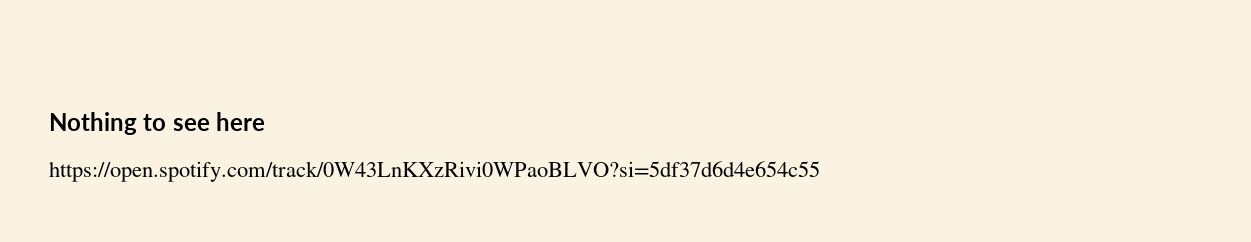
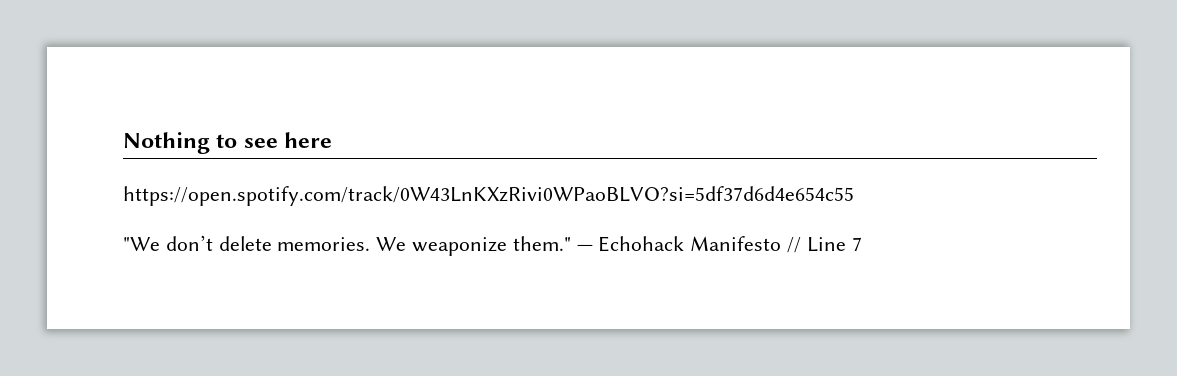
+ "We don’t delete memories. We weaponize them." — Echohack Manifesto // Line 7

